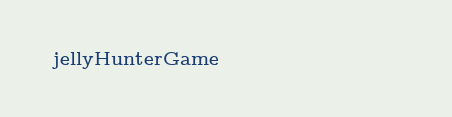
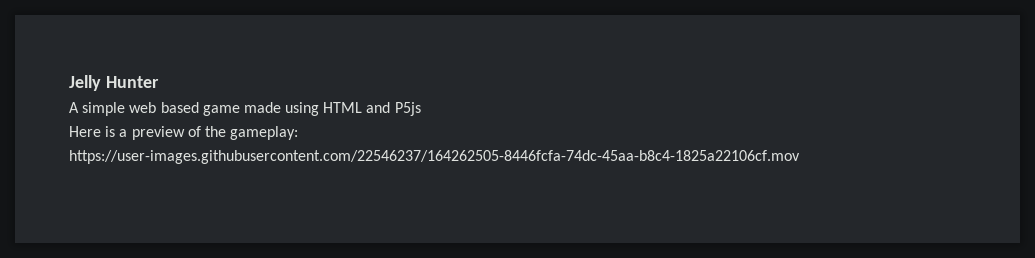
- jellyHunterGame
+ Jelly Hunter
+ A simple web based game made using HTML and P5js
+ Here is a preview of the gameplay:
+ https://user-images.githubusercontent.com/22546237/164262505-8446fcfa-74dc-45aa-b8c4-1825a22106cf.mov

